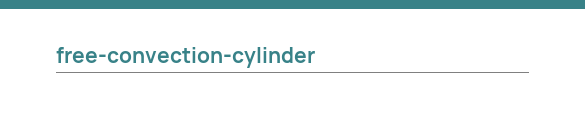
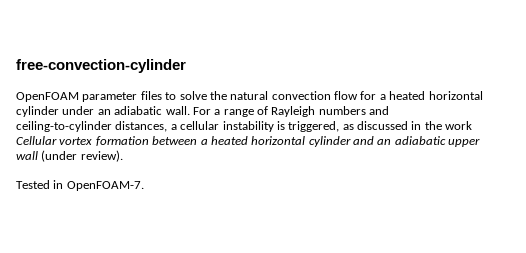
+ OpenFOAM parameter files to solve the natural convection flow for a heated horizontal cylinder under an adiabatic wall. For a range of Rayleigh numbers and ceiling-to-cylinder distances, a cellular instability is triggered, as discussed in the work Cellular vortex formation between a heated horizontal cylinder and an adiabatic upper wall (under review).
+ Tested in OpenFOAM-7.

